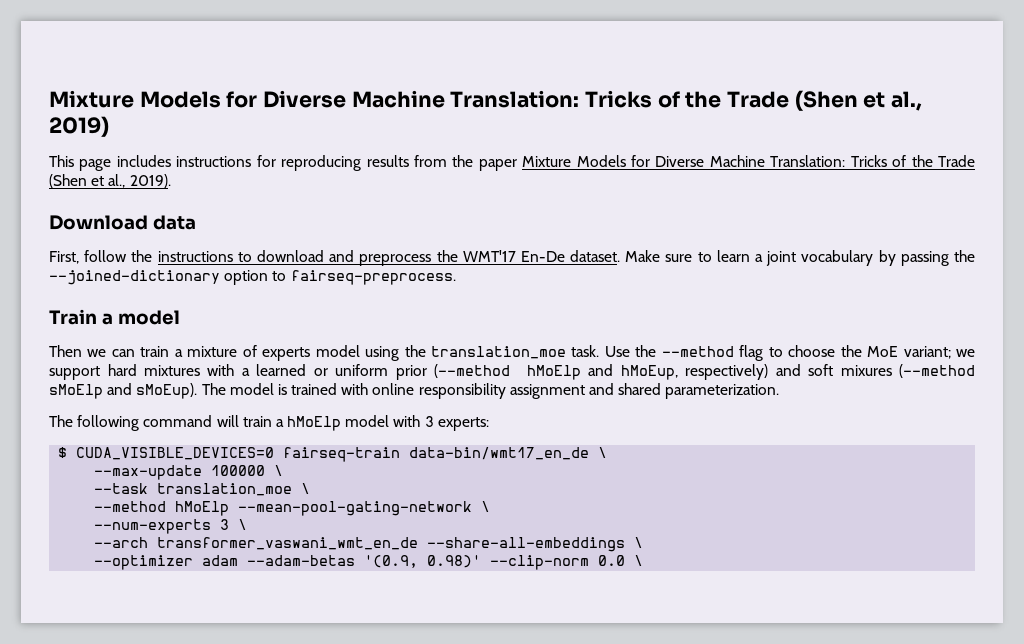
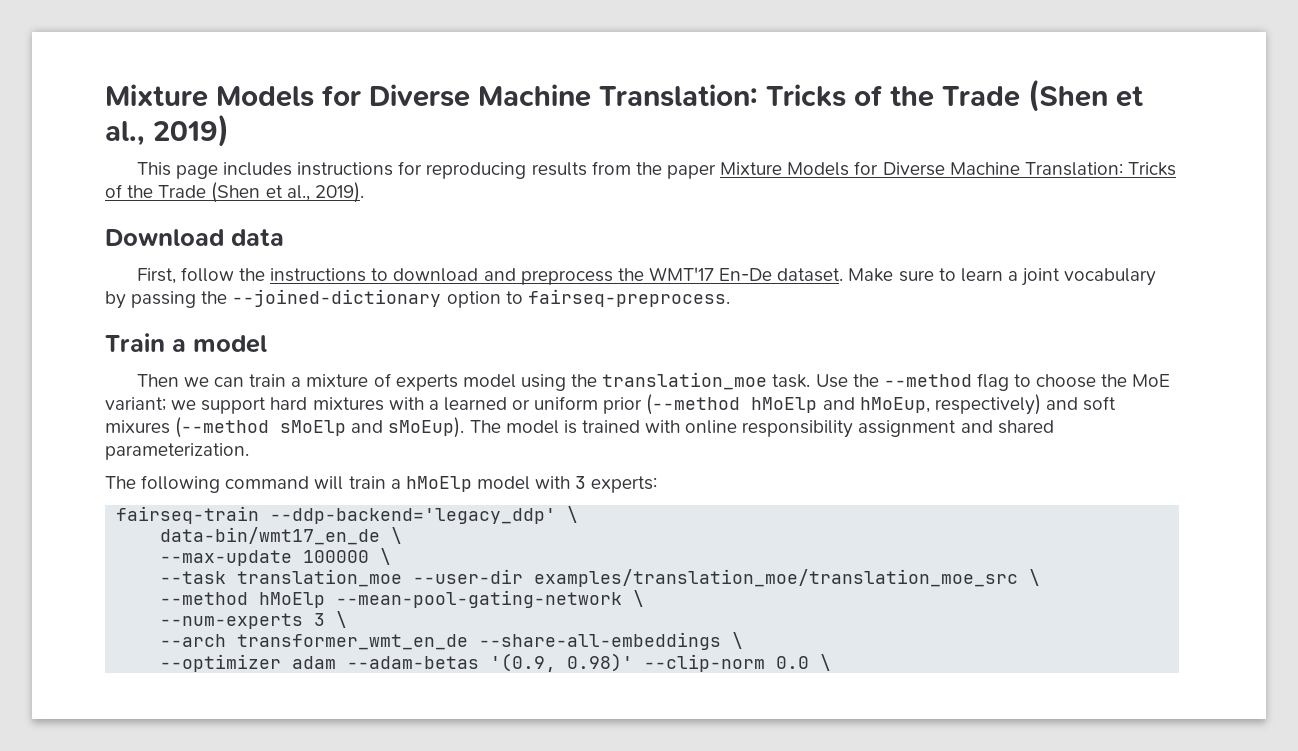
- $ CUDA_VISIBLE_DEVICES=0 fairseq-train data-bin/wmt17_en_de \
+ fairseq-train --ddp-backend='legacy_ddp' \
+ data-bin/wmt17_en_de \
- --task translation_moe \
+ --task translation_moe --user-dir examples/translation_moe/translation_moe_src \
- --arch transformer_vaswani_wmt_en_de --share-all-embeddings \
+ --arch transformer_wmt_en_de --share-all-embeddings \

